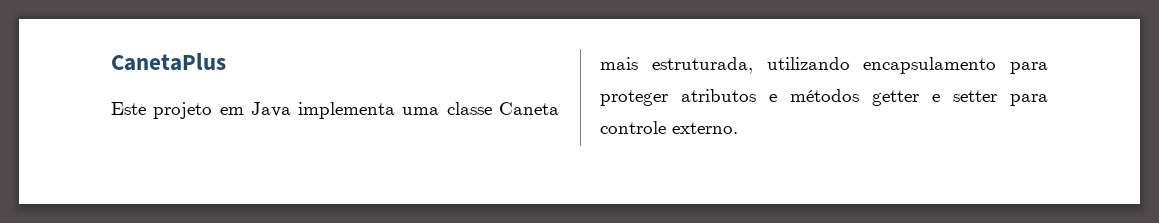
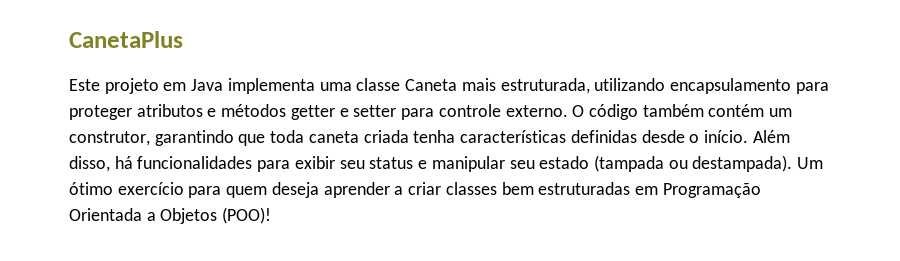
+ O código também contém um construtor, garantindo que toda caneta criada tenha características definidas desde o início. Além disso, há funcionalidades para exibir seu status e manipular seu estado (tampada ou destampada). Um ótimo exercício para quem deseja aprender a criar classes bem estruturadas em Programação Orientada a Objetos (POO)!

